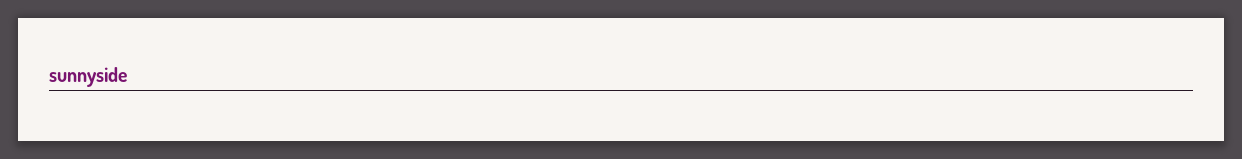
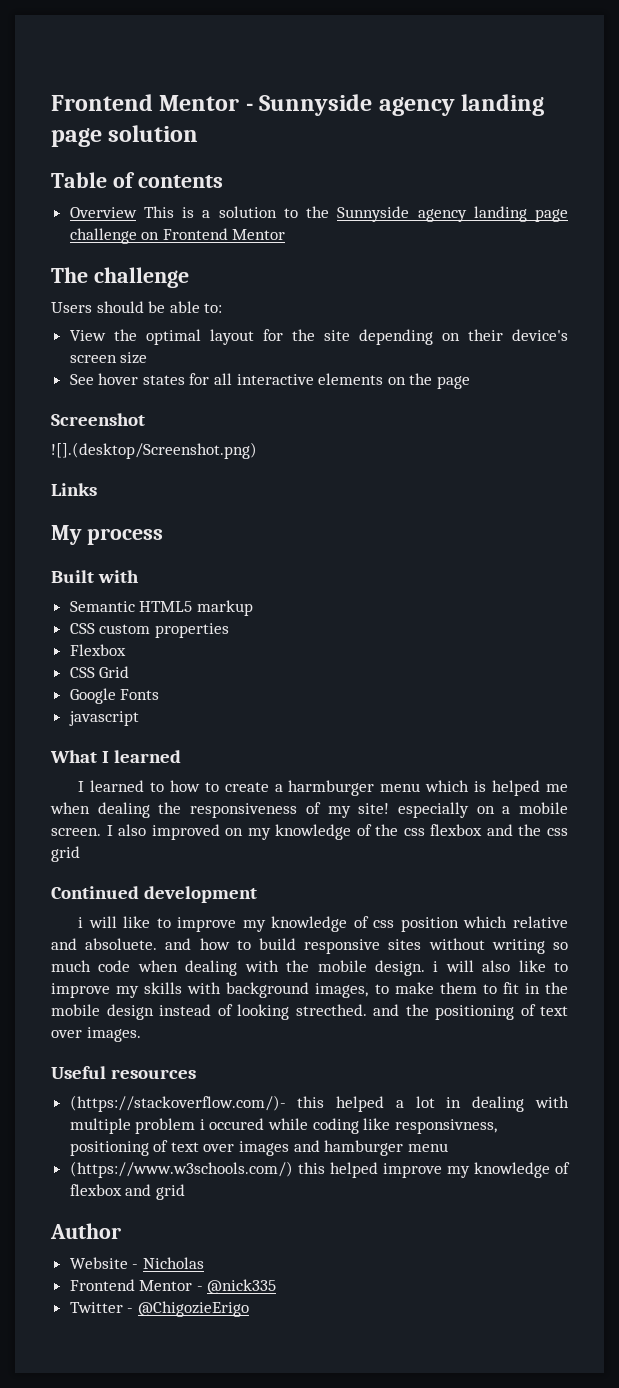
- sunnyside
+ Frontend Mentor - Sunnyside agency landing page solution
+ Table of contents
+ Overview This is a solution to the Sunnyside agency landing page challenge on Frontend Mentor
+ The challenge
+ Users should be able to:
+ View the optimal layout for the site depending on their device's screen size
+ See hover states for all interactive elements on the page
+ Screenshot
+ ![].(desktop/Screenshot.png)
+ Links
+ My process
+ Built with
+ Semantic HTML5 markup
+ CSS custom properties
+ Flexbox
+ CSS Grid
+ Google Fonts
+ javascript
+ What I learned
+ I learned to how to create a harmburger menu which is helped me when dealing the responsiveness of my site! especially on a mobile screen. I also improved on my knowledge of the css flexbox and the css grid
+ Continued development
+ i will like to improve my knowledge of css position which relative and absoluete. and how to build responsive sites without writing so much code when dealing with the mobile design. i will also like to improve my skills with background images, to make them to fit in the mobile design instead of looking strecthed. and the positioning of text over images.
+ Useful resources
+ (https://stackoverflow.com/)- this helped a lot in dealing with multiple problem i occured while coding like responsivness, positioning of text over images and hamburger menu
+ (https://www.w3schools.com/) this helped improve my knowledge of flexbox and grid
+ Author
+ Website - Nicholas
+ Frontend Mentor - @nick335
+ Twitter - @ChigozieErigo

